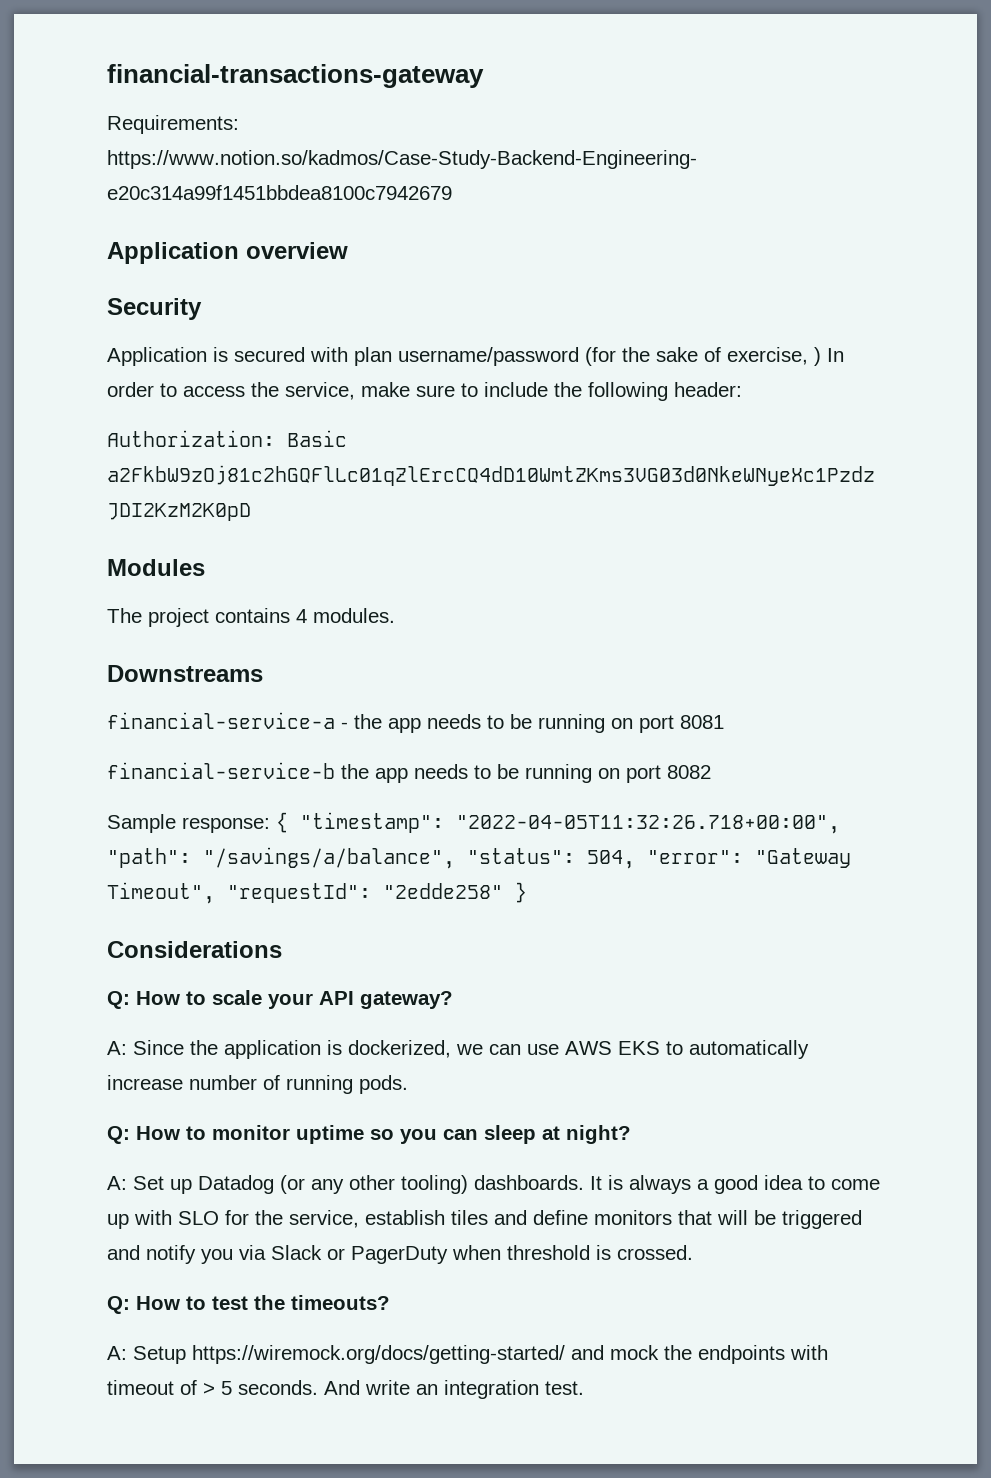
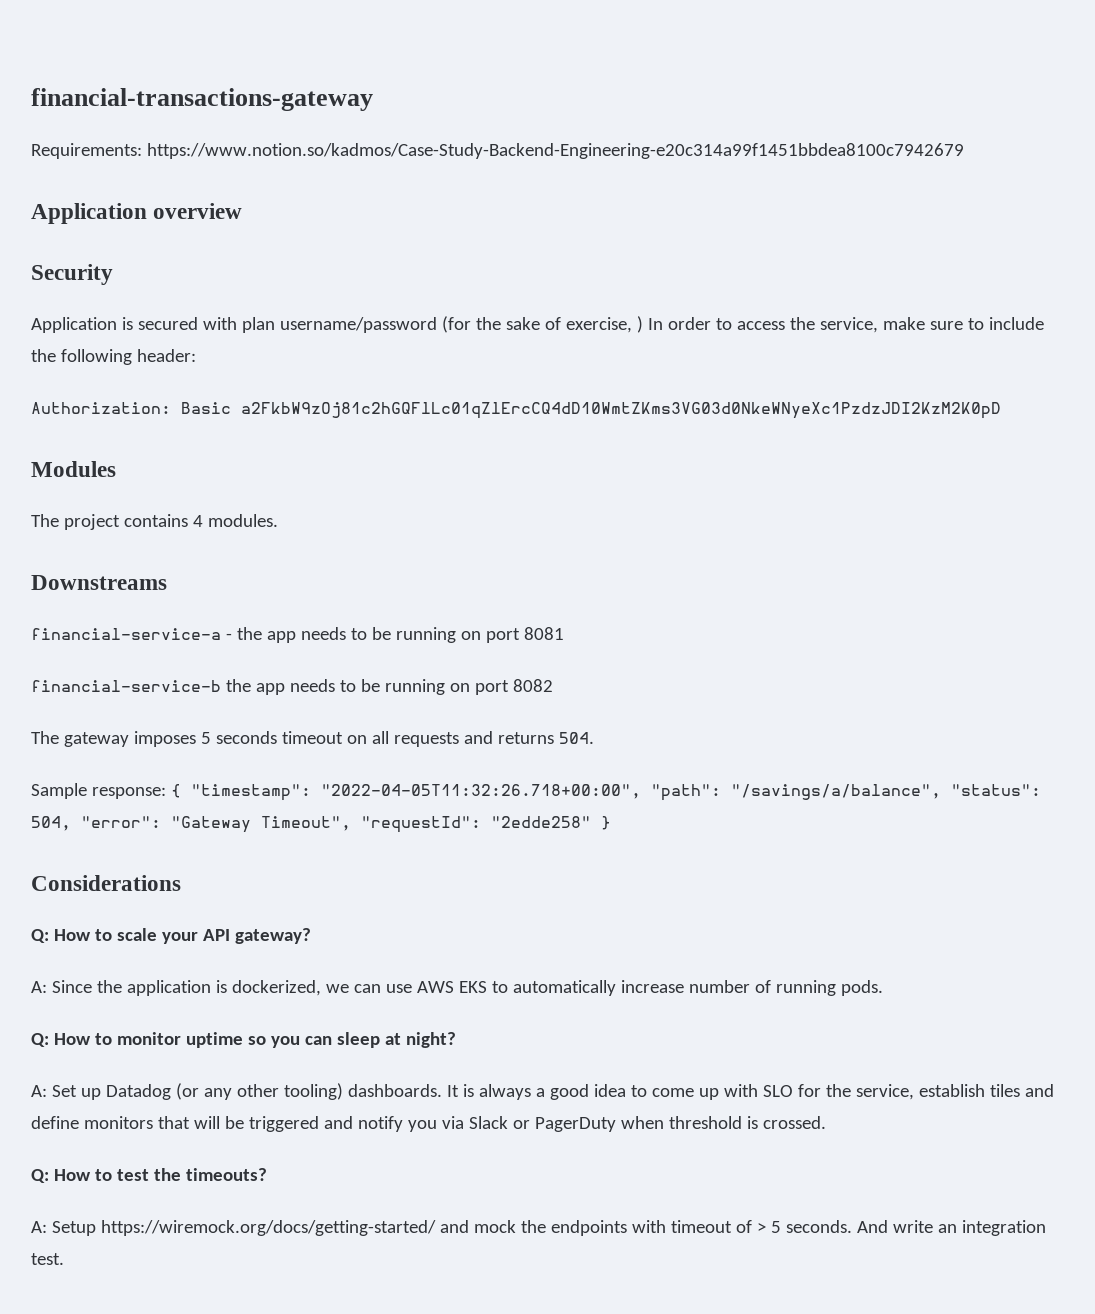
+ The gateway imposes 5 seconds timeout on all requests and returns 504.

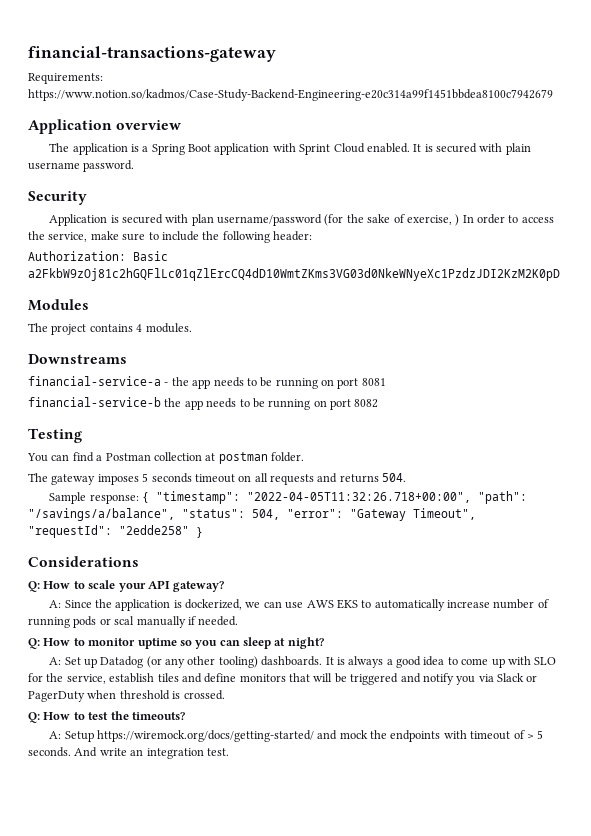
+ The application is a Spring Boot application with Sprint Cloud enabled. It is secured with plain username password.
+ Testing
+ You can find a Postman collection at postman folder.
- A: Since the application is dockerized, we can use AWS EKS to automatically increase number of running pods.
+ A: Since the application is dockerized, we can use AWS EKS to automatically increase number of running pods or scal manually if needed.

